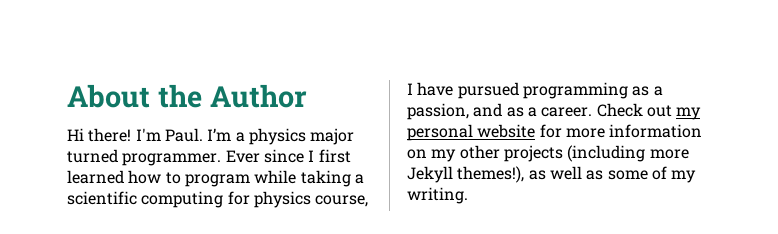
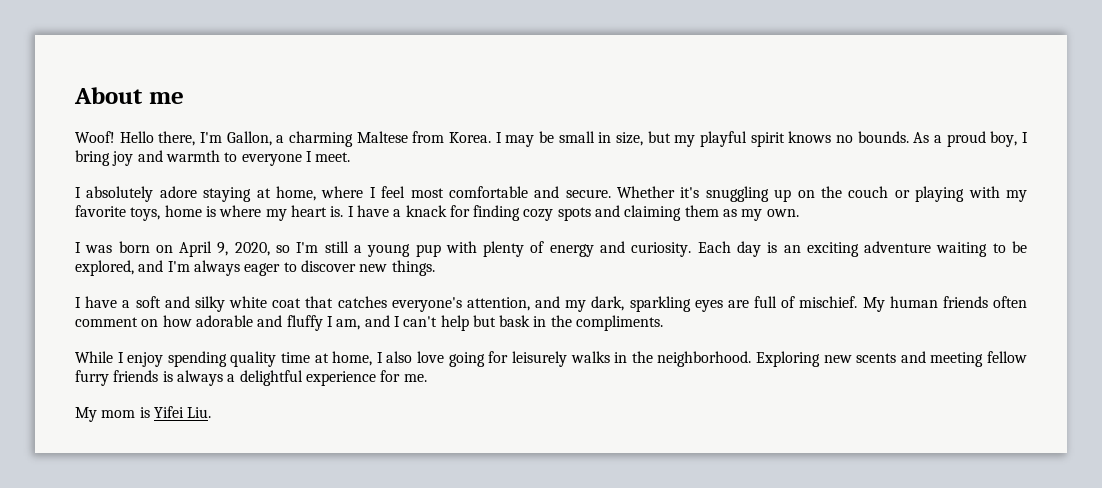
- About the Author
- Hi there! I'm Paul. I’m a physics major turned programmer. Ever since I first learned how to program while taking a scientific computing for physics course, I have pursued programming as a passion, and as a career. Check out my personal website for more information on my other projects (including more Jekyll themes!), as well as some of my writing.
+ About me
+ Woof! Hello there, I'm Gallon, a charming Maltese from Korea. I may be small in size, but my playful spirit knows no bounds. As a proud boy, I bring joy and warmth to everyone I meet.
+ I absolutely adore staying at home, where I feel most comfortable and secure. Whether it's snuggling up on the couch or playing with my favorite toys, home is where my heart is. I have a knack for finding cozy spots and claiming them as my own.
+ I was born on April 9, 2020, so I'm still a young pup with plenty of energy and curiosity. Each day is an exciting adventure waiting to be explored, and I'm always eager to discover new things.
+ I have a soft and silky white coat that catches everyone's attention, and my dark, sparkling eyes are full of mischief. My human friends often comment on how adorable and fluffy I am, and I can't help but bask in the compliments.
+ While I enjoy spending quality time at home, I also love going for leisurely walks in the neighborhood. Exploring new scents and meeting fellow furry friends is always a delightful experience for me.
+ My mom is Yifei Liu.

